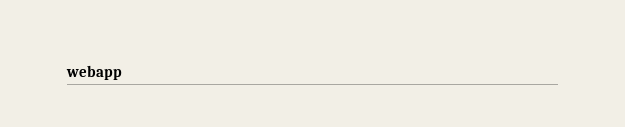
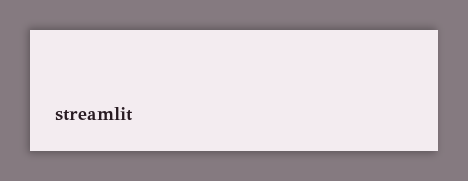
- webapp
+ streamlit

